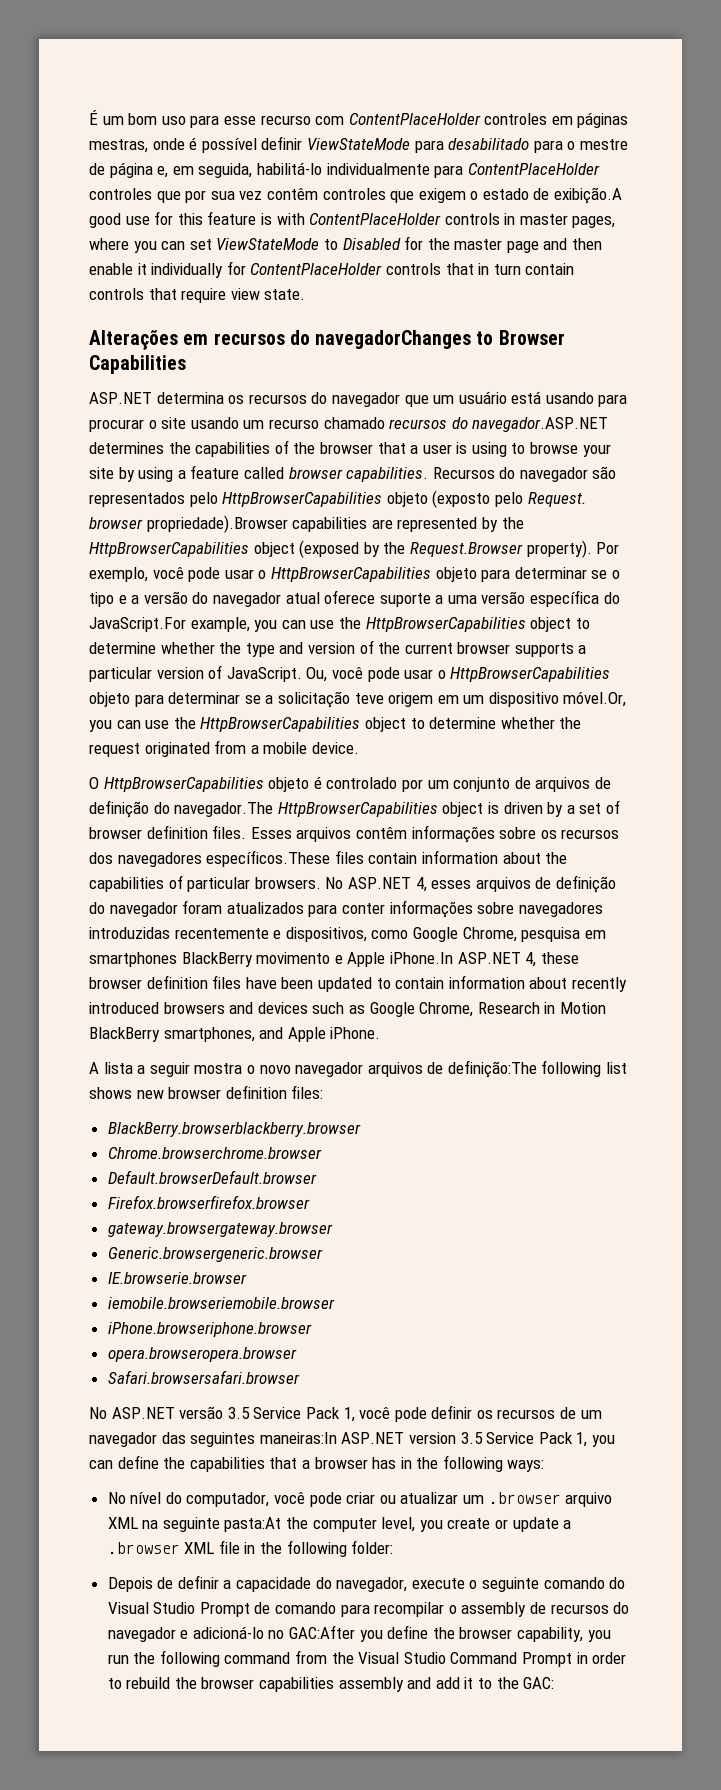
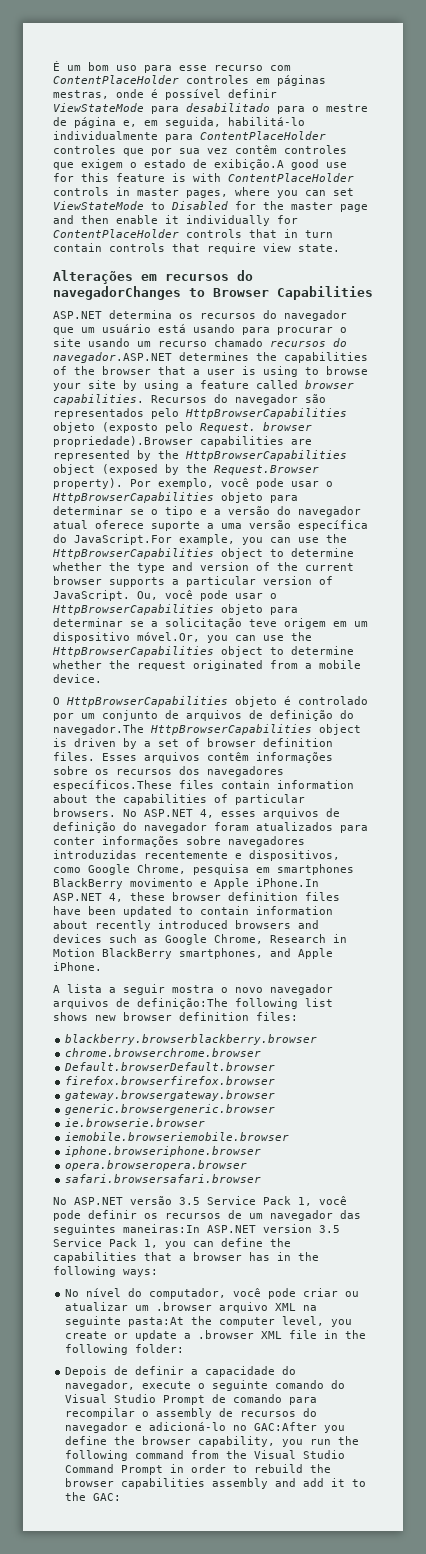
- BlackBerry.browserblackberry.browser
- Chrome.browserchrome.browser
+ blackberry.browserblackberry.browser
+ chrome.browserchrome.browser
- Firefox.browserfirefox.browser
+ firefox.browserfirefox.browser
- Generic.browsergeneric.browser
- IE.browserie.browser
+ generic.browsergeneric.browser
+ ie.browserie.browser
- iPhone.browseriphone.browser
+ iphone.browseriphone.browser
- Safari.browsersafari.browser
+ safari.browsersafari.browser

